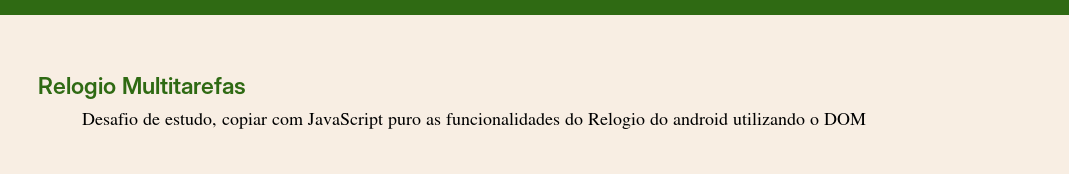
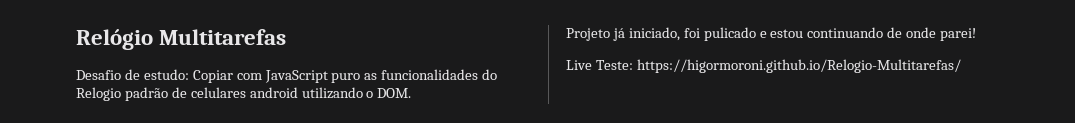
- Relogio Multitarefas
+ Relógio Multitarefas
- Desafio de estudo, copiar com JavaScript puro as funcionalidades do Relogio do android utilizando o DOM
+ Desafio de estudo: Copiar com JavaScript puro as funcionalidades do Relogio padrão de celulares android utilizando o DOM.
+ Projeto já iniciado, foi pulicado e estou continuando de onde parei!
+ Live Teste: https://higormoroni.github.io/Relogio-Multitarefas/

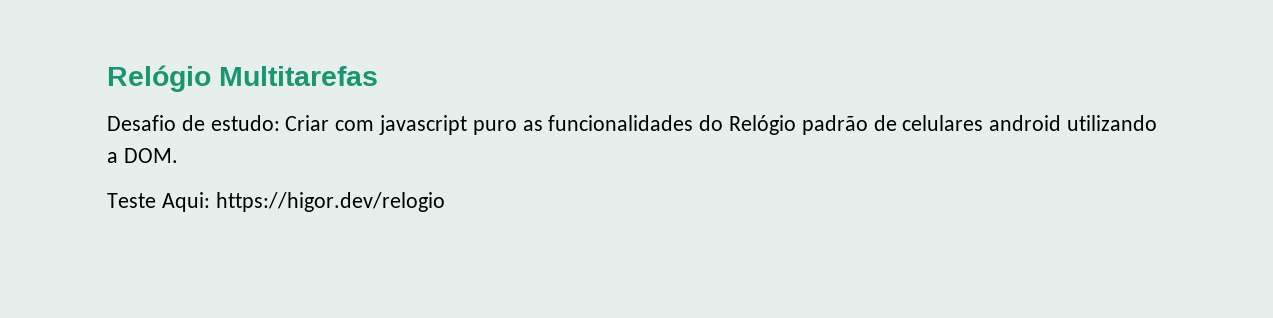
- Desafio de estudo: Copiar com JavaScript puro as funcionalidades do Relogio padrão de celulares android utilizando o DOM.
+ Desafio de estudo: Criar com javascript puro as funcionalidades do Relógio padrão de celulares android utilizando a DOM.
- Projeto já iniciado, foi pulicado e estou continuando de onde parei!
- Live Teste: https://higormoroni.github.io/Relogio-Multitarefas/
+ Teste Aqui: https://higor.dev/relogio

